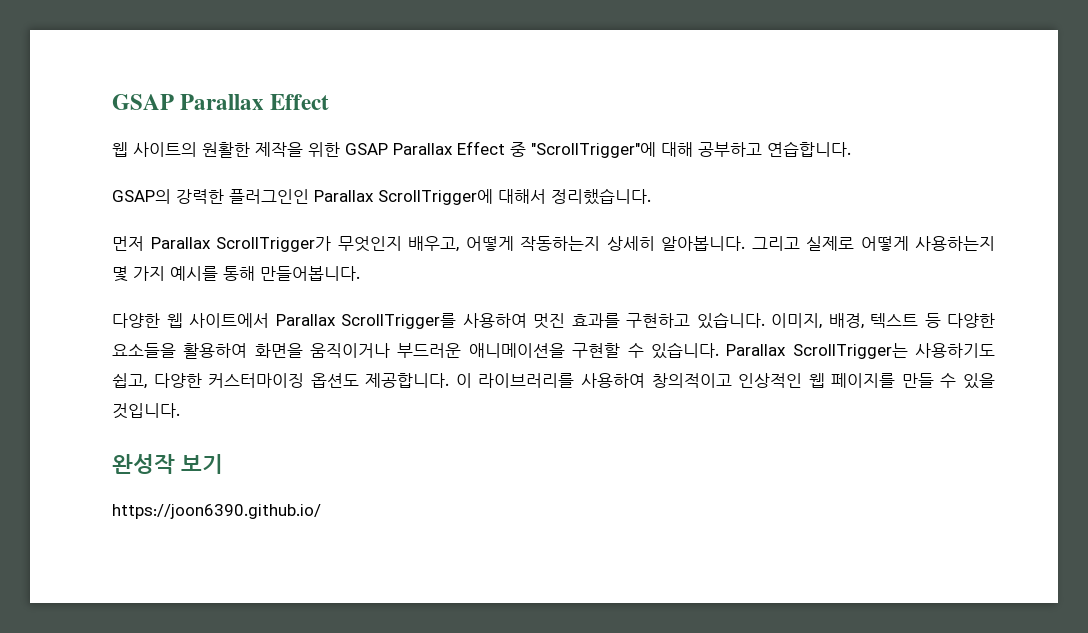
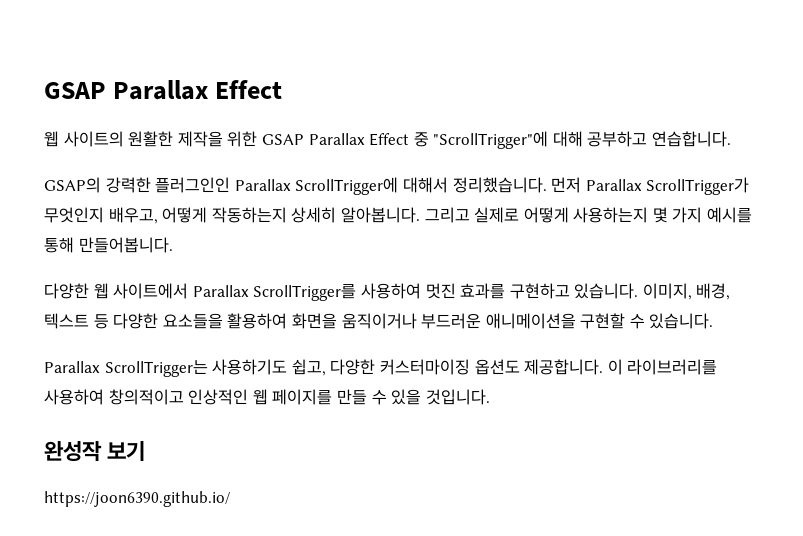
- GSAP의 강력한 플러그인인 Parallax ScrollTrigger에 대해서 정리했습니다.
- 먼저 Parallax ScrollTrigger가 무엇인지 배우고, 어떻게 작동하는지 상세히 알아봅니다.
+ GSAP의 강력한 플러그인인 Parallax ScrollTrigger에 대해서 정리했습니다. 먼저 Parallax ScrollTrigger가 무엇인지 배우고, 어떻게 작동하는지 상세히 알아봅니다.
- 이미지, 배경, 텍스트 등 다양한 요소들을 활용하여 화면을 움직이거나 부드러운 애니메이션을 구현할 수 있습니다. Parallax ScrollTrigger는 사용하기도 쉽고, 다양한 커스터마이징 옵션도 제공합니다.
+ 이미지, 배경, 텍스트 등 다양한 요소들을 활용하여 화면을 움직이거나 부드러운 애니메이션을 구현할 수 있습니다.
+ Parallax ScrollTrigger는 사용하기도 쉽고, 다양한 커스터마이징 옵션도 제공합니다.

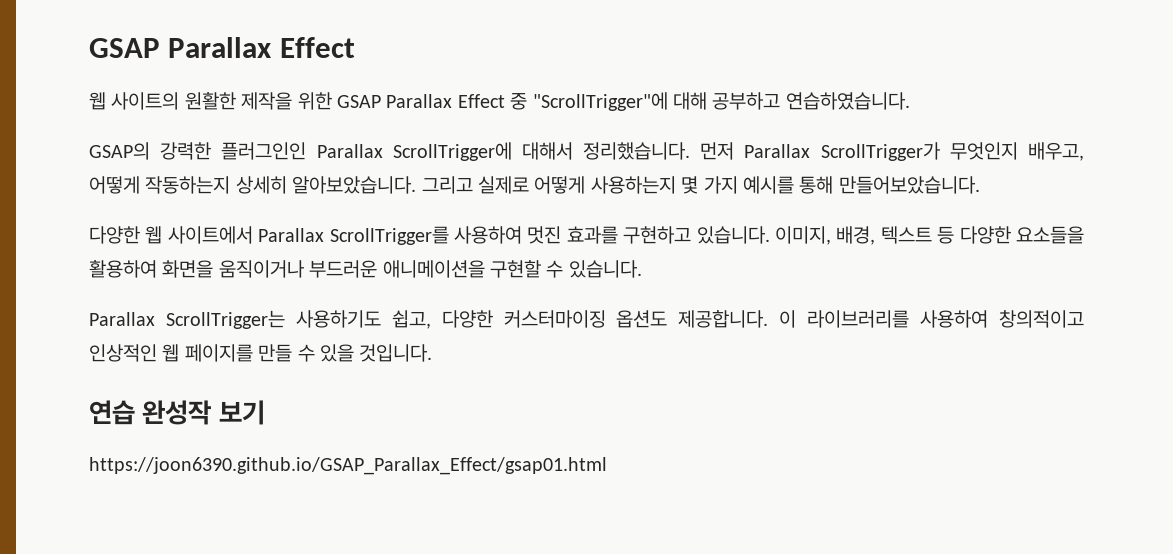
- 웹 사이트의 원활한 제작을 위한 GSAP Parallax Effect 중 "ScrollTrigger"에 대해 공부하고 연습합니다.
+ 웹 사이트의 원활한 제작을 위한 GSAP Parallax Effect 중 "ScrollTrigger"에 대해 공부하고 연습하였습니다.
- 먼저 Parallax ScrollTrigger가 무엇인지 배우고, 어떻게 작동하는지 상세히 알아봅니다.
+ 먼저 Parallax ScrollTrigger가 무엇인지 배우고, 어떻게 작동하는지 상세히 알아보았습니다.
- 그리고 실제로 어떻게 사용하는지 몇 가지 예시를 통해 만들어봅니다.
+ 그리고 실제로 어떻게 사용하는지 몇 가지 예시를 통해 만들어보았습니다.
- 완성작 보기
+ 연습 완성작 보기
- https://joon6390.github.io/
+ https://joon6390.github.io/GSAP_Parallax_Effect/gsap01.html

